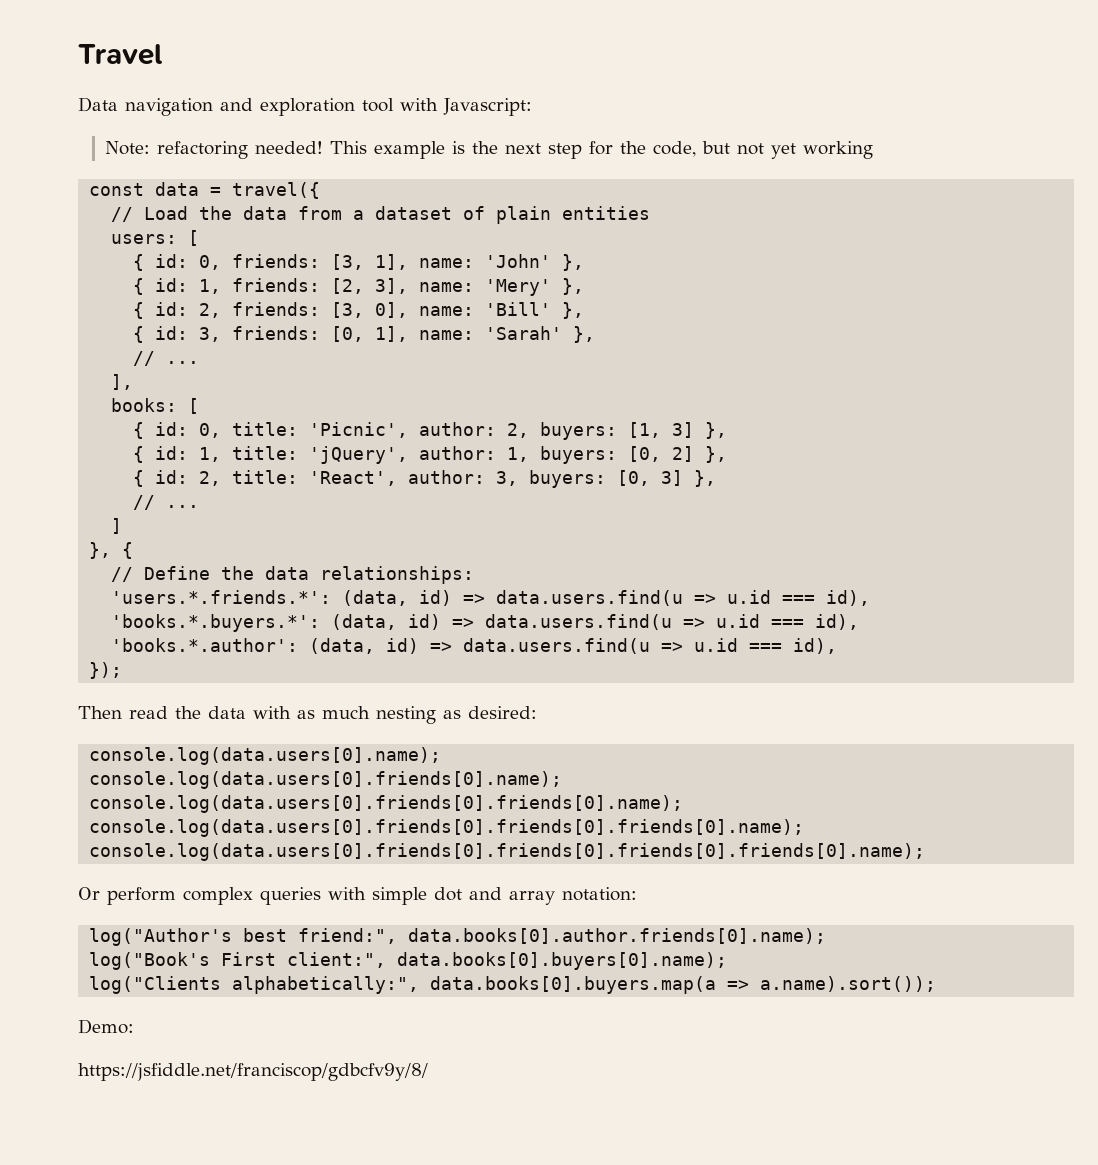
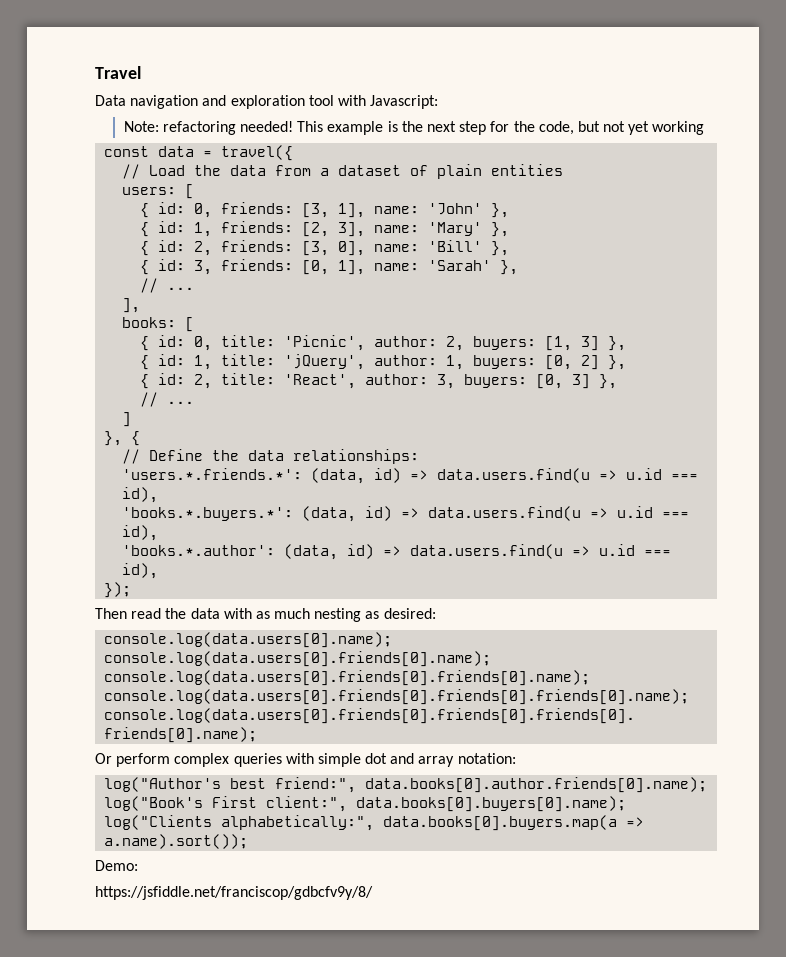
- { id: 1, friends: [2, 3], name: 'Mery' },
+ { id: 1, friends: [2, 3], name: 'Mary' },

